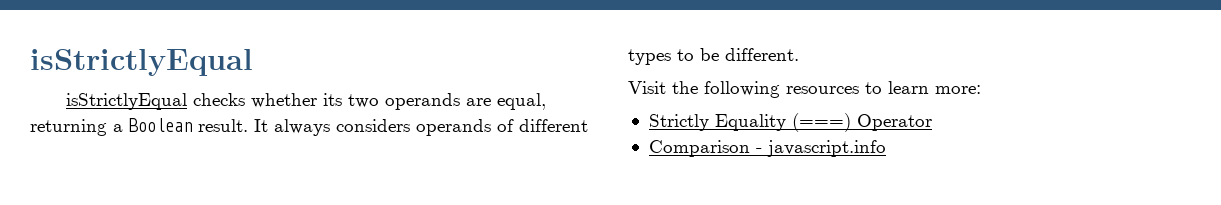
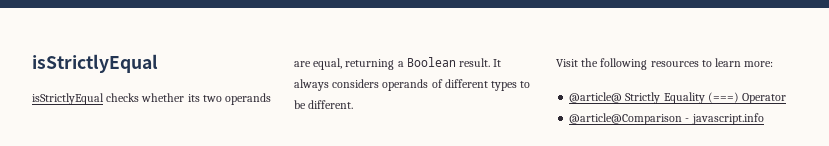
- Strictly Equality (===) Operator
+ @article@ Strictly Equality (===) Operator
- Comparison - javascript.info
+ @article@Comparison - javascript.info

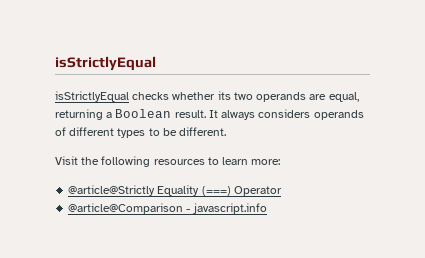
- @article@ Strictly Equality (===) Operator
+ @article@Strictly Equality (===) Operator

